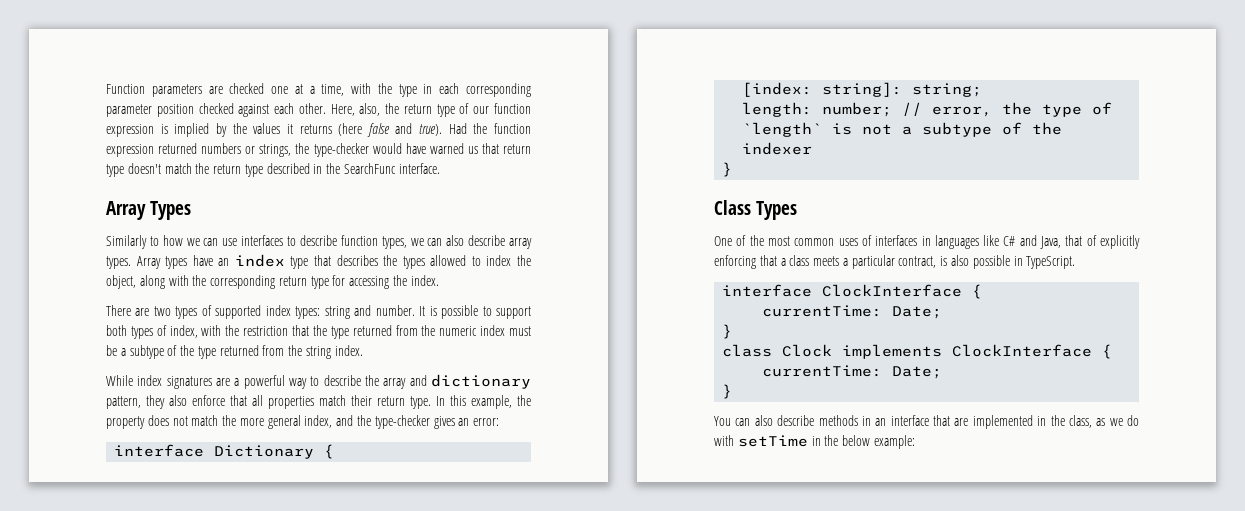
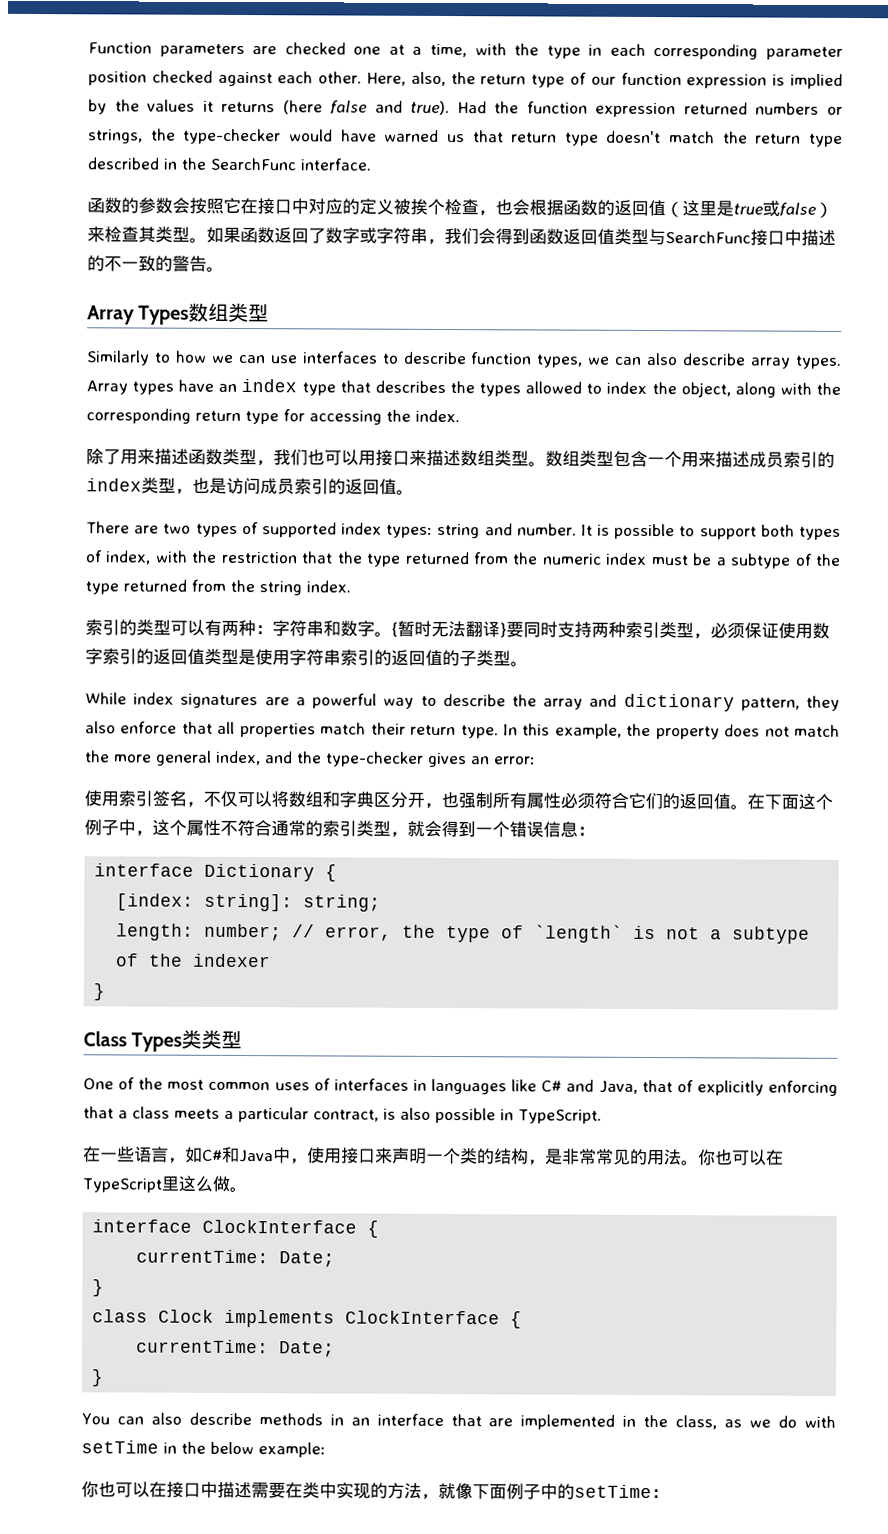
+ 函数的参数会按照它在接口中对应的定义被挨个检查，也会根据函数的返回值（这里是true或false）来检查其类型。如果函数返回了数字或字符串，我们会得到函数返回值类型与SearchFunc接口中描述的不一致的警告。
- Array Types
+ Array Types数组类型
+ 除了用来描述函数类型，我们也可以用接口来描述数组类型。数组类型包含一个用来描述成员索引的index类型，也是访问成员索引的返回值。
+ 索引的类型可以有两种：字符串和数字。{暂时无法翻译}要同时支持两种索引类型，必须保证使用数字索引的返回值类型是使用字符串索引的返回值的子类型。
+ 使用索引签名，不仅可以将数组和字典区分开，也强制所有属性必须符合它们的返回值。在下面这个例子中，这个属性不符合通常的索引类型，就会得到一个错误信息：
- Class Types
+ Class Types类类型
+ 在一些语言，如C#和Java中，使用接口来声明一个类的结构，是非常常见的用法。你也可以在TypeScript里这么做。
+ 你也可以在接口中描述需要在类中实现的方法，就像下面例子中的setTime：

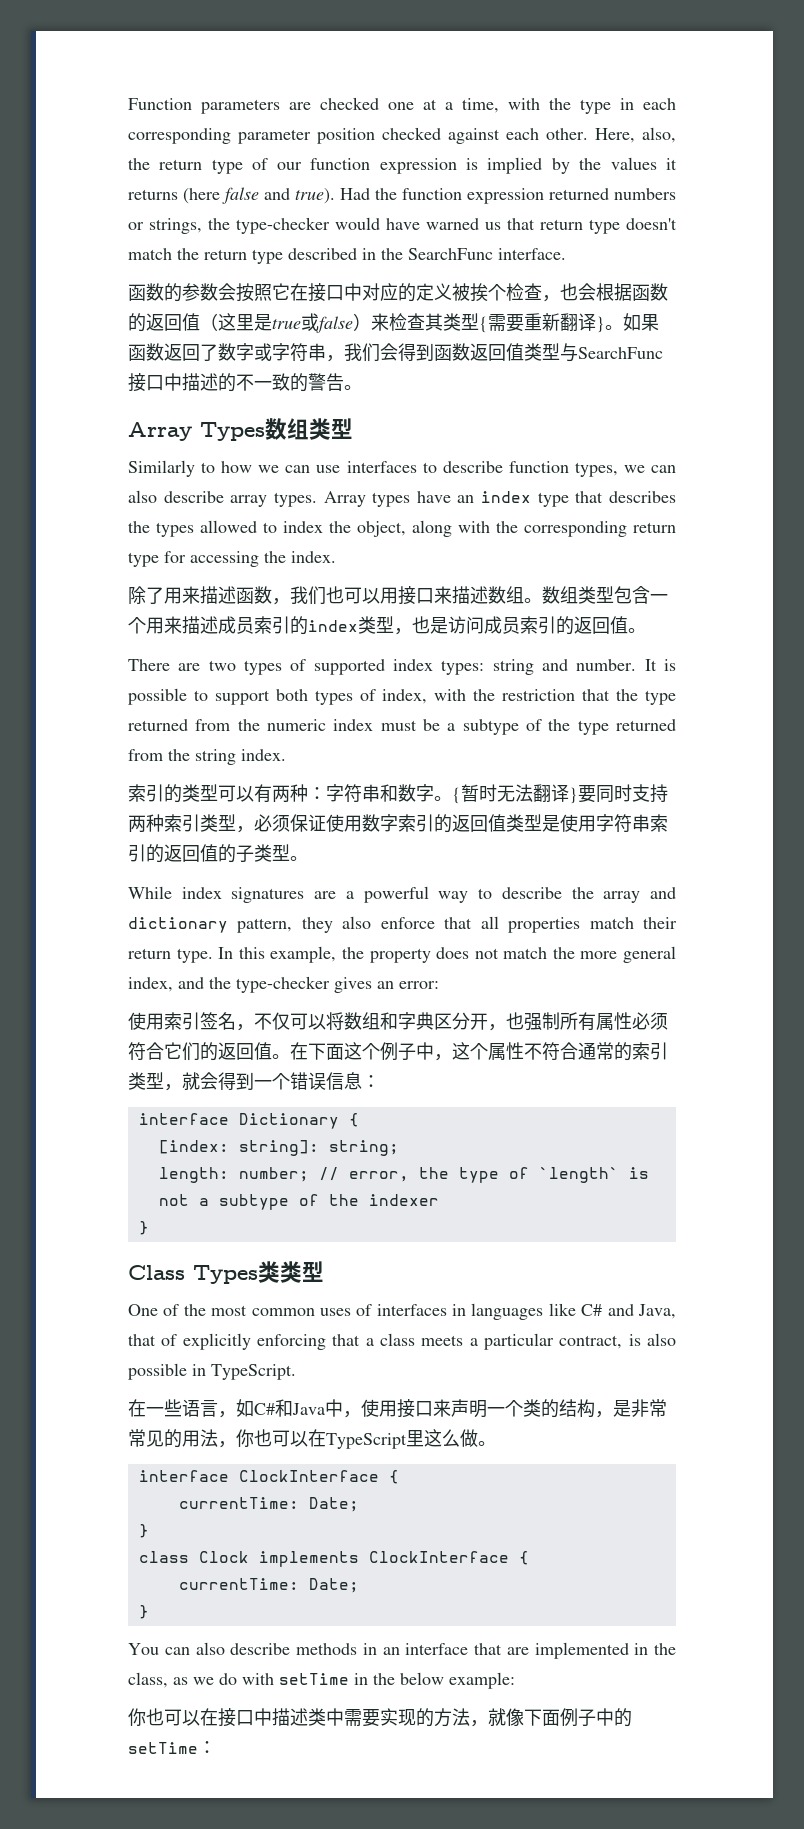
- 函数的参数会按照它在接口中对应的定义被挨个检查，也会根据函数的返回值（这里是true或false）来检查其类型。
+ 函数的参数会按照它在接口中对应的定义被挨个检查，也会根据函数的返回值（这里是true或false）来检查其类型{需要重新翻译}。
- 除了用来描述函数类型，我们也可以用接口来描述数组类型。
+ 除了用来描述函数，我们也可以用接口来描述数组。
- 在一些语言，如C#和Java中，使用接口来声明一个类的结构，是非常常见的用法。你也可以在TypeScript里这么做。
+ 在一些语言，如C#和Java中，使用接口来声明一个类的结构，是非常常见的用法，你也可以在TypeScript里这么做。
- 你也可以在接口中描述需要在类中实现的方法，就像下面例子中的setTime：
+ 你也可以在接口中描述类中需要实现的方法，就像下面例子中的setTime：

